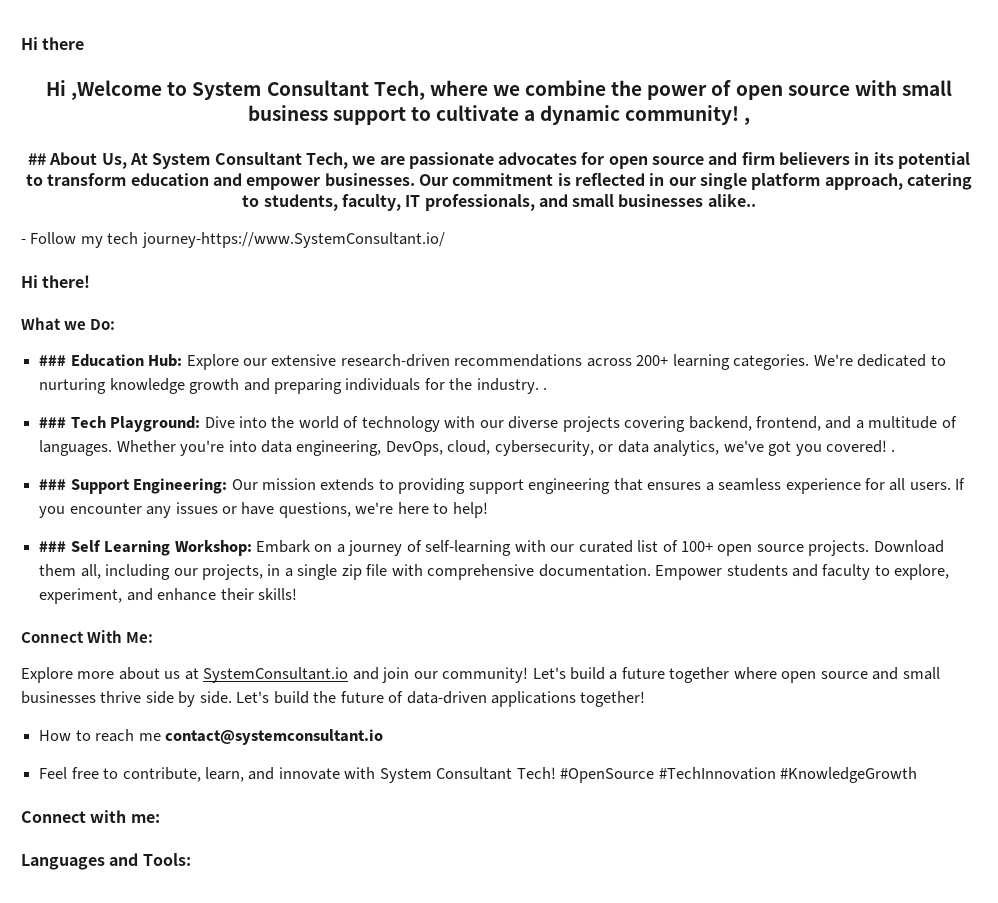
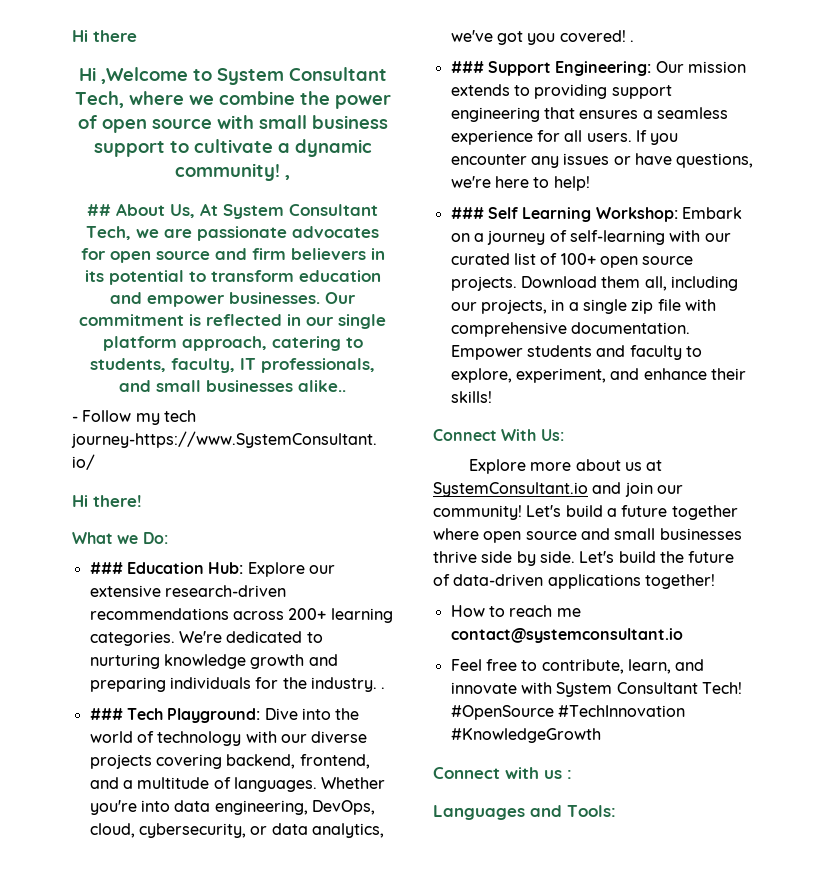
- Connect With Me:
+ Connect With Us:
- Connect with me:
+ Connect with us :

